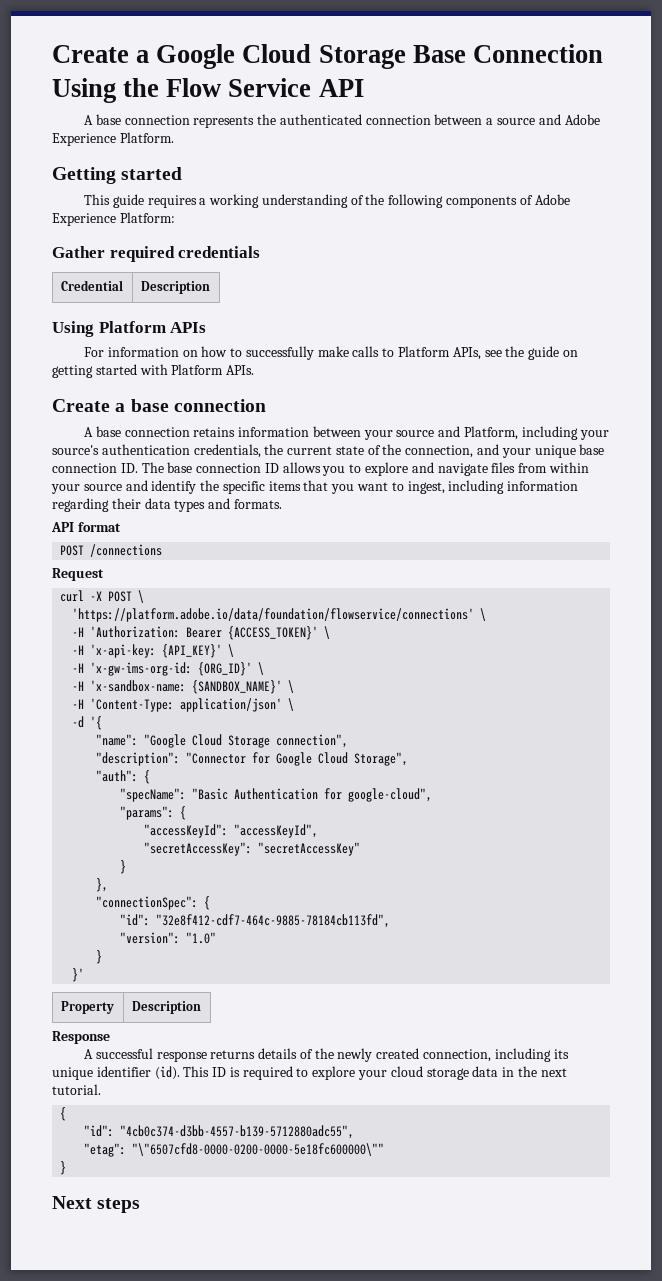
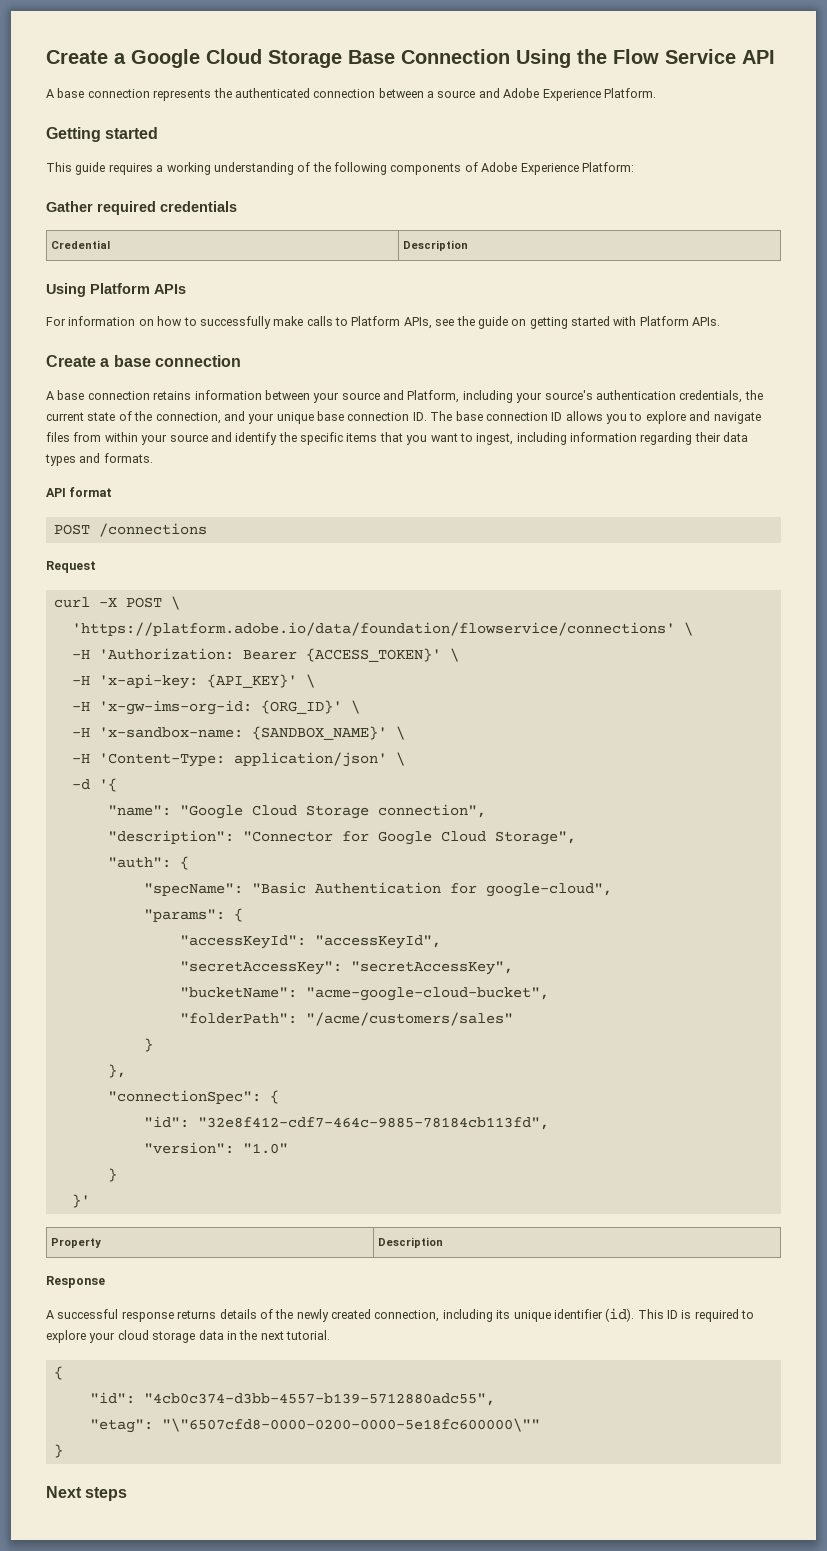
- "secretAccessKey": "secretAccessKey"
+ "secretAccessKey": "secretAccessKey",
+ "bucketName": "acme-google-cloud-bucket",
+ "folderPath": "/acme/customers/sales"

